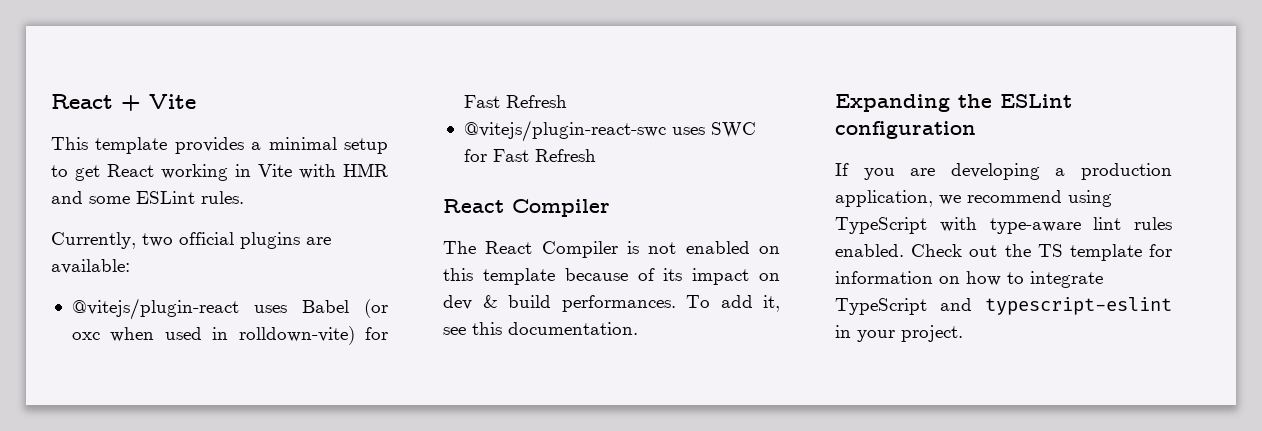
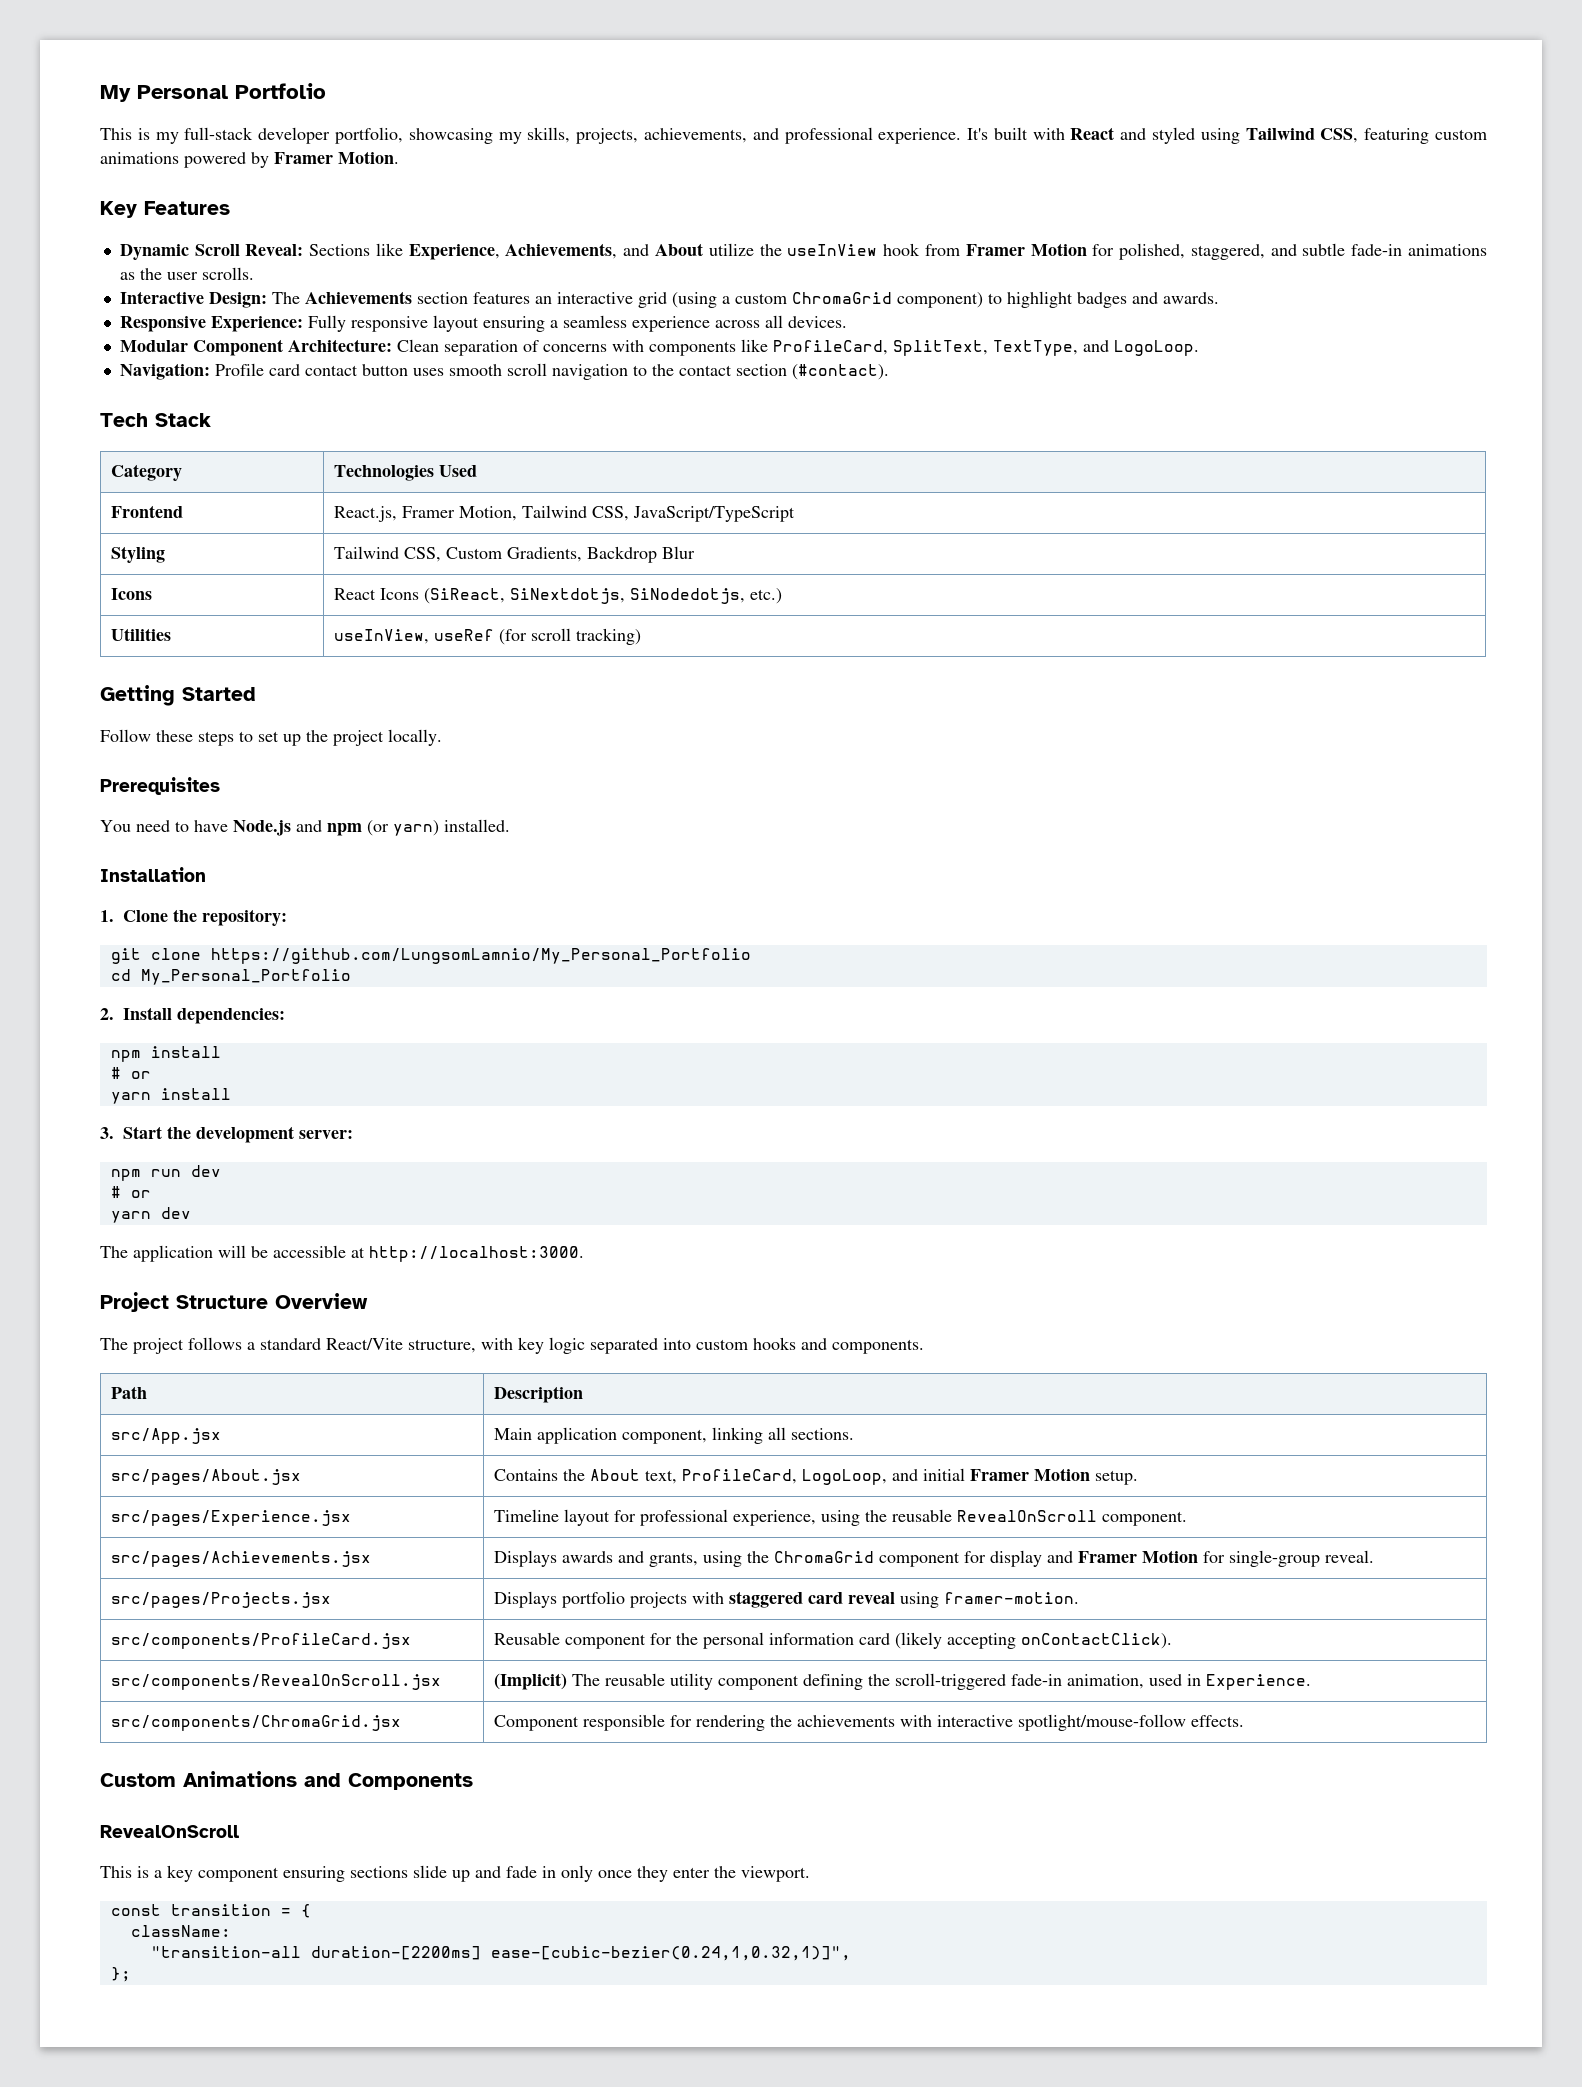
- React + Vite
- This template provides a minimal setup to get React working in Vite with HMR and some ESLint rules.
- Currently, two official plugins are available:
- @vitejs/plugin-react uses Babel (or oxc when used in rolldown-vite) for Fast Refresh
- @vitejs/plugin-react-swc uses SWC for Fast Refresh
- React Compiler
- The React Compiler is not enabled on this template because of its impact on dev & build performances. To add it, see this documentation.
- Expanding the ESLint configuration
- If you are developing a production application, we recommend using TypeScript with type-aware lint rules enabled. Check out the TS template for information on how to integrate TypeScript and typescript-eslint in your project.
+ My Personal Portfolio
+ This is my full-stack developer portfolio, showcasing my skills, projects, achievements, and professional experience. It's built with React and styled using Tailwind CSS, featuring custom animations powered by Framer Motion.
+ Key Features
+ Dynamic Scroll Reveal: Sections like Experience, Achievements, and About utilize the useInView hook from Framer Motion for polished, staggered, and subtle fade-in animations as the user scrolls.
+ Interactive Design: The Achievements section features an interactive grid (using a custom ChromaGrid component) to highlight badges and awards.
+ Responsive Experience: Fully responsive layout ensuring a seamless experience across all devices.
+ Modular Component Architecture: Clean separation of concerns with components like ProfileCard, SplitText, TextType, and LogoLoop.
+ Navigation: Profile card contact button uses smooth scroll navigation to the contact section (#contact).
+ Tech Stack
+ Category | Technologies Used
+ Frontend | React.js, Framer Motion, Tailwind CSS, JavaScript/TypeScript
+ Styling | Tailwind CSS, Custom Gradients, Backdrop Blur
+ Icons | React Icons (SiReact, SiNextdotjs, SiNodedotjs, etc.)
+ Utilities | useInView, useRef (for scroll tracking)
+ Getting Started
+ Follow these steps to set up the project locally.
+ Prerequisites
+ You need to have Node.js and npm (or yarn) installed.
+ Installation
+ 1. Clone the repository:
+ git clone https://github.com/LungsomLamnio/My_Personal_Portfolio
+ cd My_Personal_Portfolio
+ 2. Install dependencies:
+ npm install
+ # or
+ yarn install
+ 3. Start the development server:
+ npm run dev
+ # or
+ yarn dev
+ The application will be accessible at http://localhost:3000.
+ Project Structure Overview
+ The project follows a standard React/Vite structure, with key logic separated into custom hooks and components.
+ Path | Description
+ src/App.jsx | Main application component, linking all sections.
+ src/pages/About.jsx | Contains the About text, ProfileCard, LogoLoop, and initial Framer Motion setup.
+ src/pages/Experience.jsx | Timeline layout for professional experience, using the reusable RevealOnScroll component.
+ src/pages/Achievements.jsx | Displays awards and grants, using the ChromaGrid component for display and Framer Motion for single-group reveal.
+ src/pages/Projects.jsx | Displays portfolio projects with staggered card reveal using framer-motion.
+ src/components/ProfileCard.jsx | Reusable component for the personal information card (likely accepting onContactClick).
+ src/components/RevealOnScroll.jsx | (Implicit) The reusable utility component defining the scroll-triggered fade-in animation, used in Experience.
+ src/components/ChromaGrid.jsx | Component responsible for rendering the achievements with interactive spotlight/mouse-follow effects.
+ Custom Animations and Components
+ RevealOnScroll
+ This is a key component ensuring sections slide up and fade in only once they enter the viewport.
+ const transition = {
+ className:
+ "transition-all duration-[2200ms] ease-[cubic-bezier(0.24,1,0.32,1)]",
+ };

